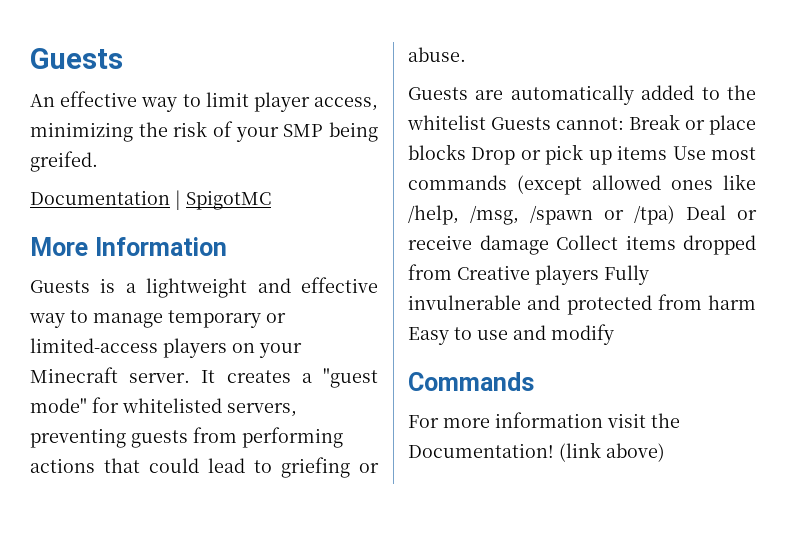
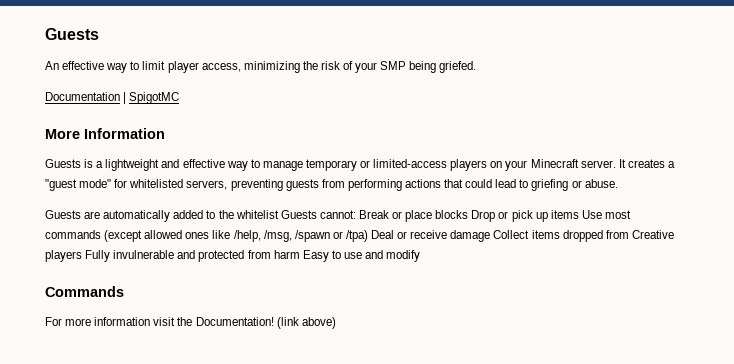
- An effective way to limit player access, minimizing the risk of your SMP being greifed.
+ An effective way to limit player access, minimizing the risk of your SMP being griefed.

